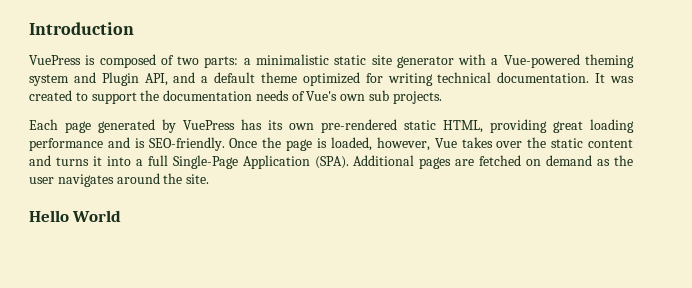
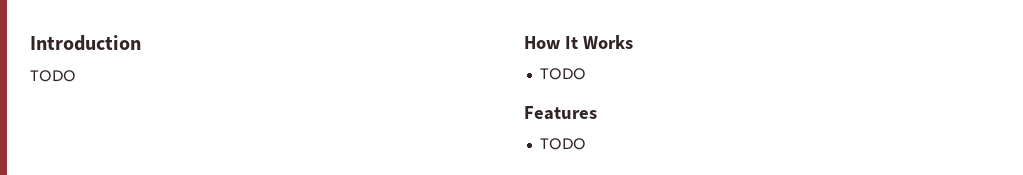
  Introduction
- VuePress is composed of two parts: a minimalistic static site generator with a Vue-powered theming system and Plugin API, and a default theme optimized for writing technical documentation. It was created to support the documentation needs of Vue's own sub projects.
- Each page generated by VuePress has its own pre-rendered static HTML, providing great loading performance and is SEO-friendly. Once the page is loaded, however, Vue takes over the static content and turns it into a full Single-Page Application (SPA). Additional pages are fetched on demand as the user navigates around the site.
- Hello World
+ TODO
+ How It Works
+ TODO
+ Features
+ TODO

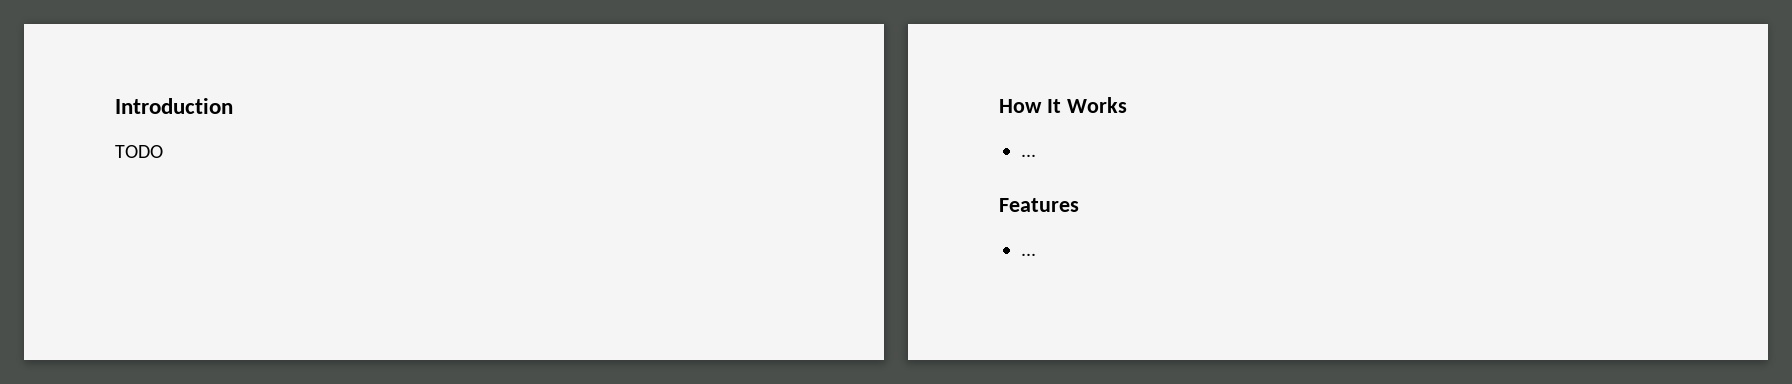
  How It Works
- TODO
+ ...
  Features
- TODO
+ ...

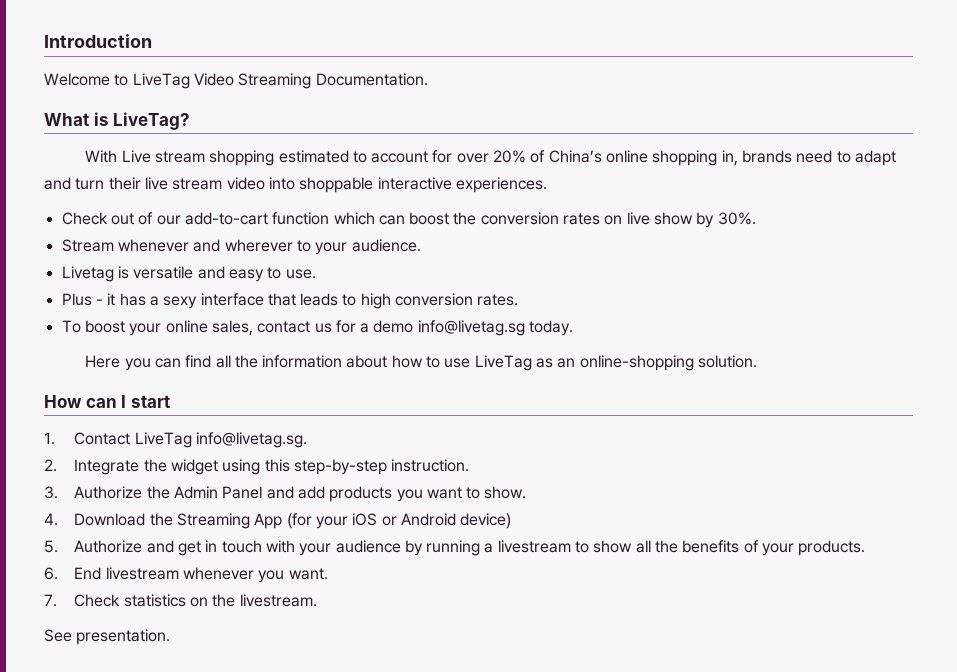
- TODO
- How It Works
- ...
- Features
- ...
+ Welcome to LiveTag Video Streaming Documentation.
+ What is LiveTag?
+ With Live stream shopping estimated to account for over 20% of China’s online shopping in, brands need to adapt and turn their live stream video into shoppable interactive experiences.
+ Check out of our add-to-cart function which can boost the conversion rates on live show by 30%.
+ Stream whenever and wherever to your audience.
+ Livetag is versatile and easy to use.
+ Plus - it has a sexy interface that leads to high conversion rates.
+ To boost your online sales, contact us for a demo info@livetag.sg today.
+ Here you can find all the information about how to use LiveTag as an online-shopping solution.
+ How can I start
+ 1. Contact LiveTag info@livetag.sg.
+ 2. Integrate the widget using this step-by-step instruction.
+ 3. Authorize the Admin Panel and add products you want to show.
+ 4. Download the Streaming App (for your iOS or Android device)
+ 5. Authorize and get in touch with your audience by running a livestream to show all the benefits of your products.
+ 6. End livestream whenever you want.
+ 7. Check statistics on the livestream.
+ See presentation.

